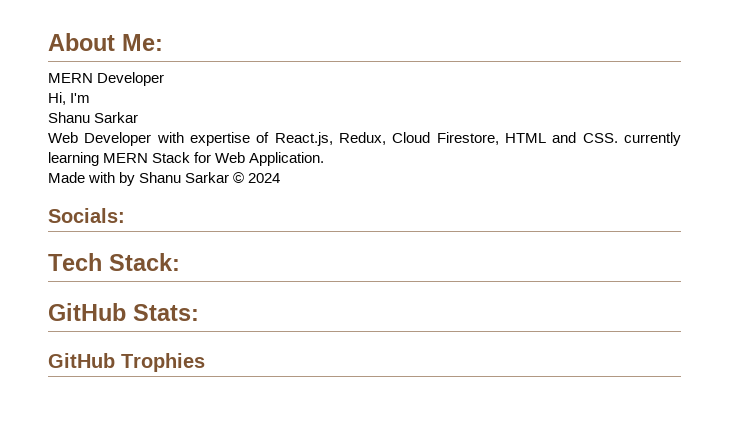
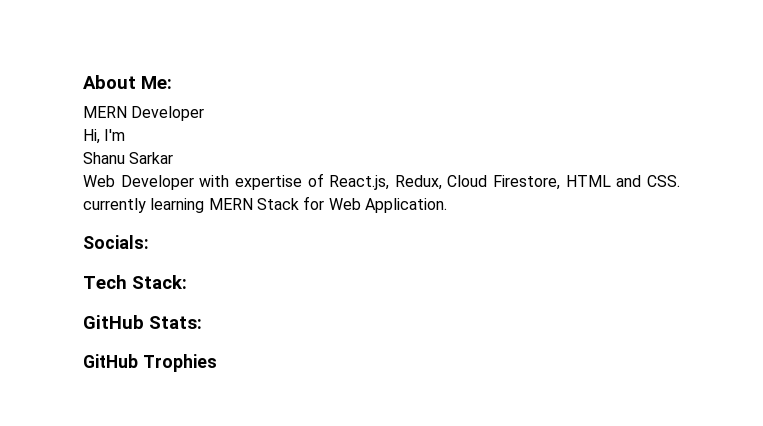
- Made with by Shanu Sarkar © 2024

